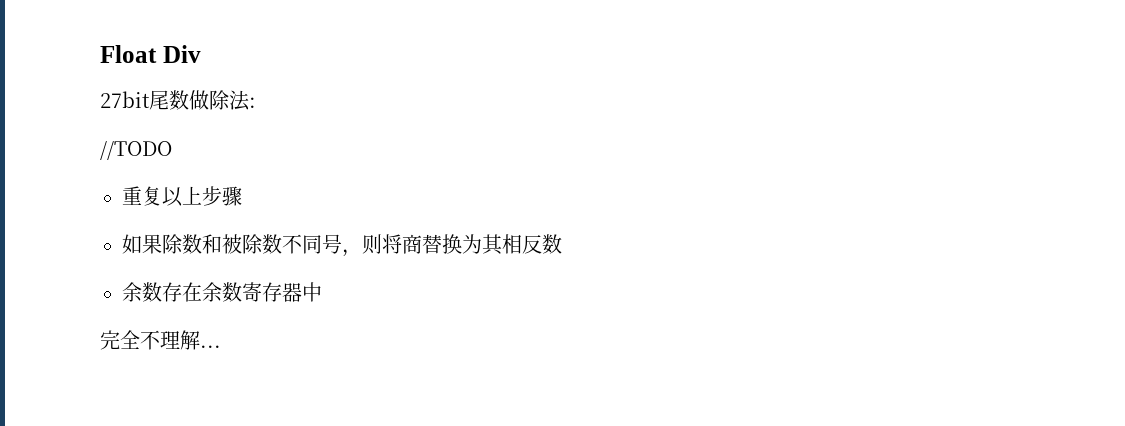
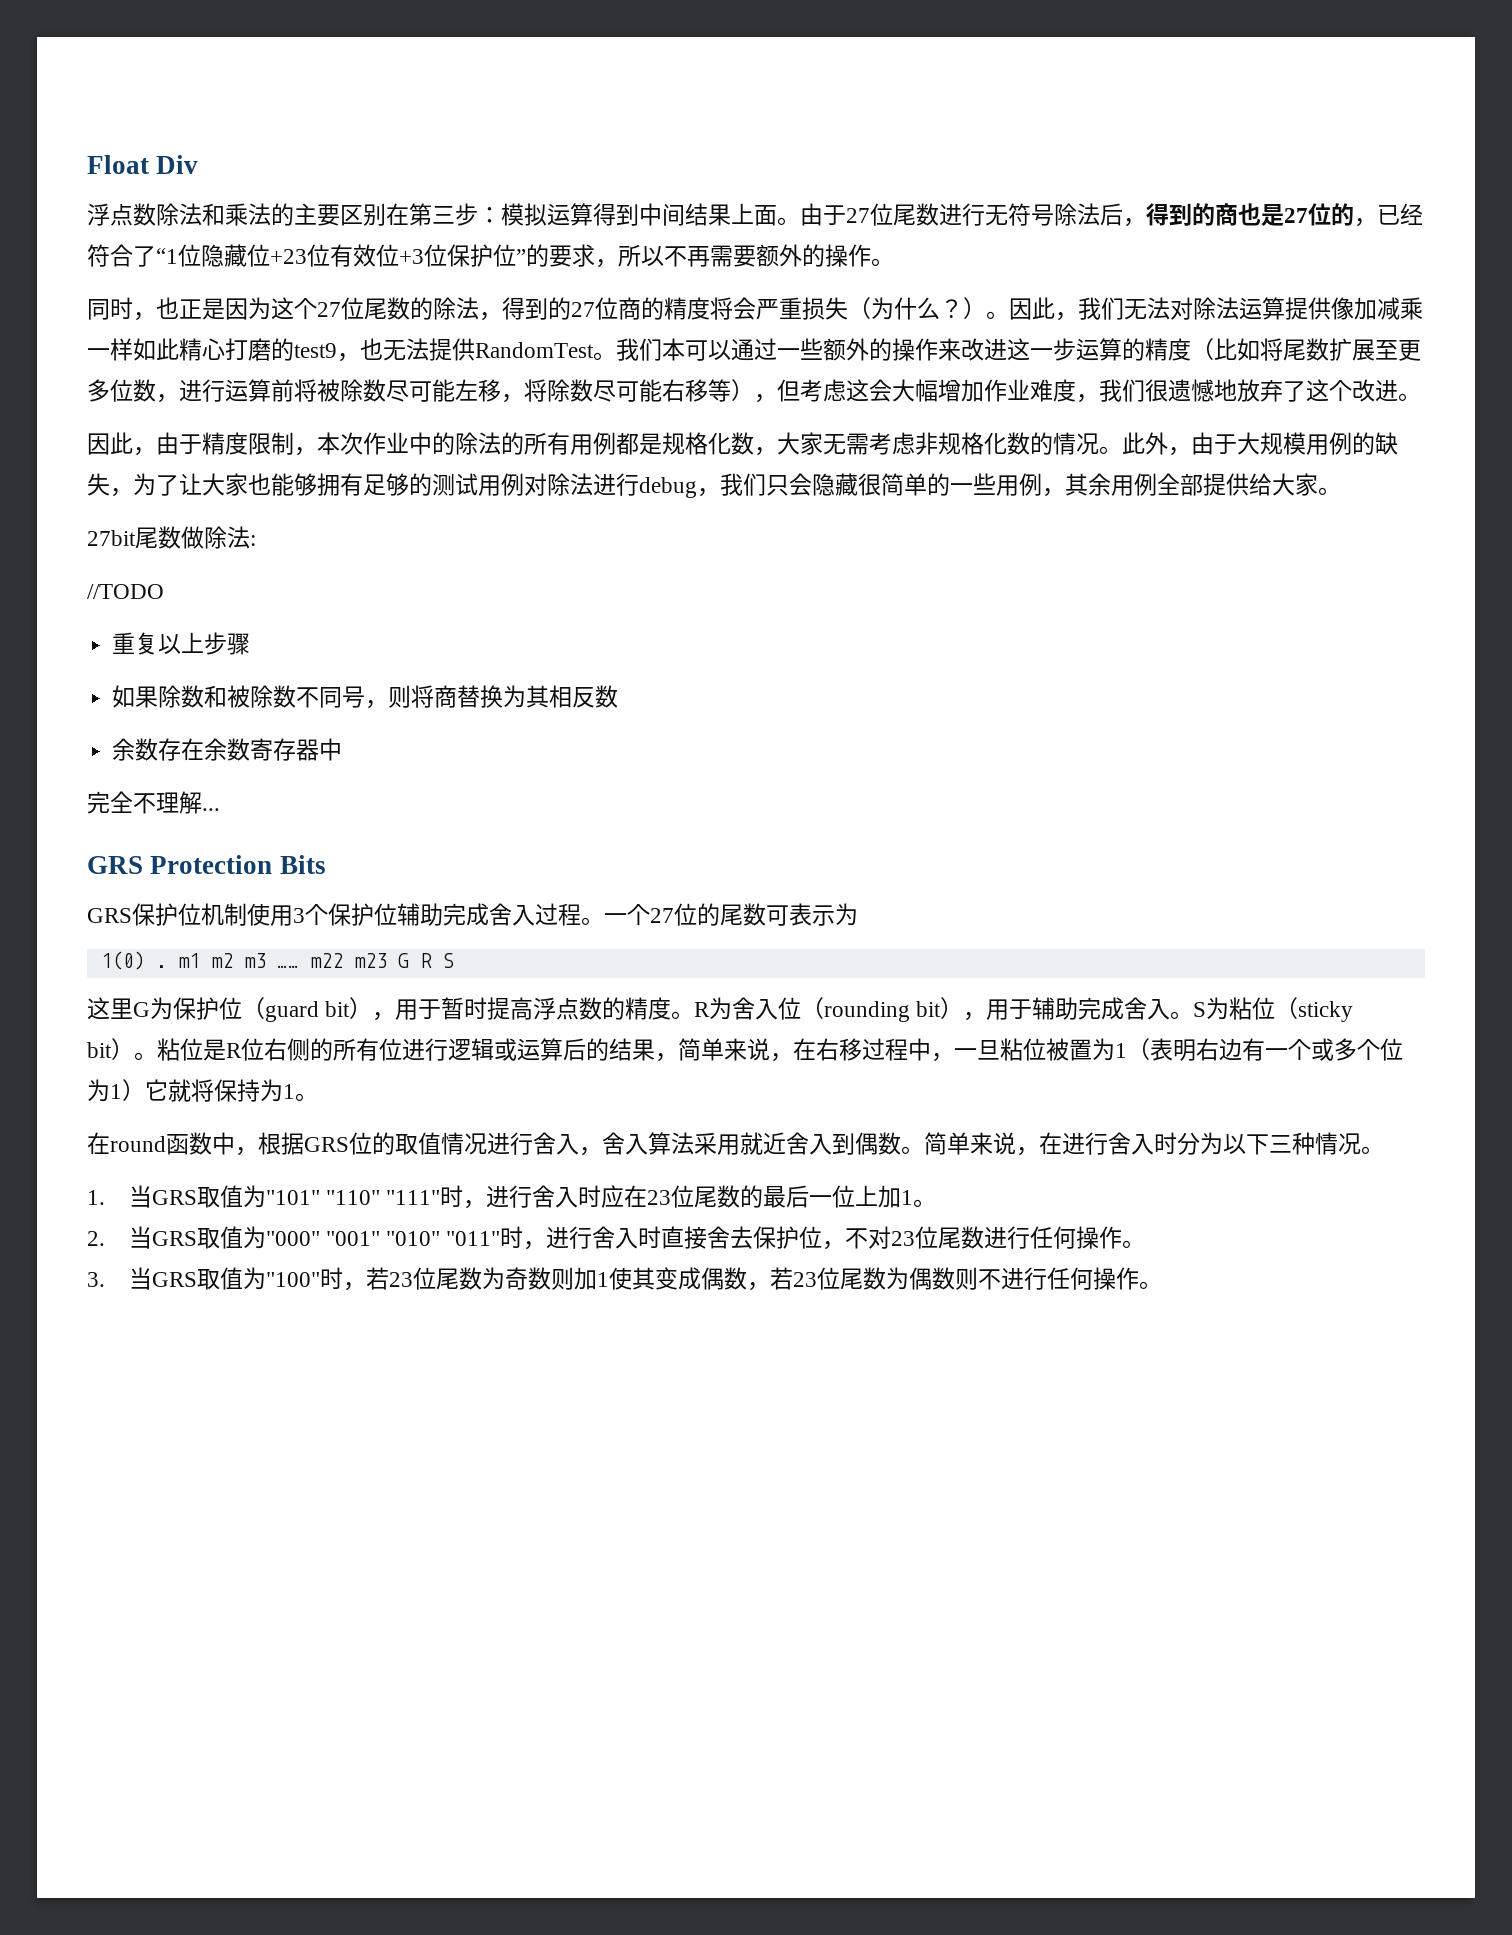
+ 浮点数除法和乘法的主要区别在第三步：模拟运算得到中间结果上面。由于27位尾数进行无符号除法后，得到的商也是27位的，已经符合了“1位隐藏位+23位有效位+3位保护位”的要求，所以不再需要额外的操作。
+ 同时，也正是因为这个27位尾数的除法，得到的27位商的精度将会严重损失（为什么？）。因此，我们无法对除法运算提供像加减乘一样如此精心打磨的test9，也无法提供RandomTest。我们本可以通过一些额外的操作来改进这一步运算的精度（比如将尾数扩展至更多位数，进行运算前将被除数尽可能左移，将除数尽可能右移等），但考虑这会大幅增加作业难度，我们很遗憾地放弃了这个改进。
+ 因此，由于精度限制，本次作业中的除法的所有用例都是规格化数，大家无需考虑非规格化数的情况。此外，由于大规模用例的缺失，为了让大家也能够拥有足够的测试用例对除法进行debug，我们只会隐藏很简单的一些用例，其余用例全部提供给大家。
+ GRS Protection Bits
+ GRS保护位机制使用3个保护位辅助完成舍入过程。一个27位的尾数可表示为
+ 1(0) . m1 m2 m3 …… m22 m23 G R S
+ 这里G为保护位（guard bit），用于暂时提高浮点数的精度。R为舍入位（rounding bit），用于辅助完成舍入。S为粘位（sticky bit）。粘位是R位右侧的所有位进行逻辑或运算后的结果，简单来说，在右移过程中，一旦粘位被置为1（表明右边有一个或多个位为1）它就将保持为1。
+ 在round函数中，根据GRS位的取值情况进行舍入，舍入算法采用就近舍入到偶数。简单来说，在进行舍入时分为以下三种情况。
+ 1.当GRS取值为"101" "110" "111"时，进行舍入时应在23位尾数的最后一位上加1。
+ 2.当GRS取值为"000" "001" "010" "011"时，进行舍入时直接舍去保护位，不对23位尾数进行任何操作。
+ 3.当GRS取值为"100"时，若23位尾数为奇数则加1使其变成偶数，若23位尾数为偶数则不进行任何操作。

